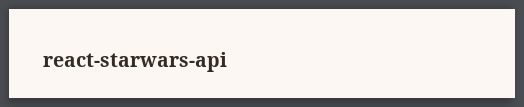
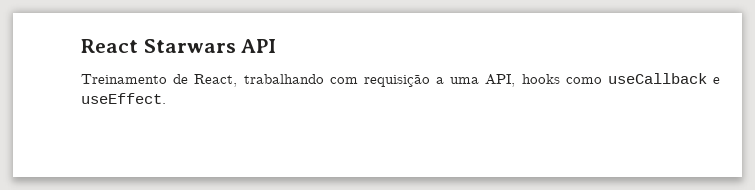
- react-starwars-api
+ React Starwars API
+ Treinamento de React, trabalhando com requisição a uma API, hooks como useCallback e useEffect.

